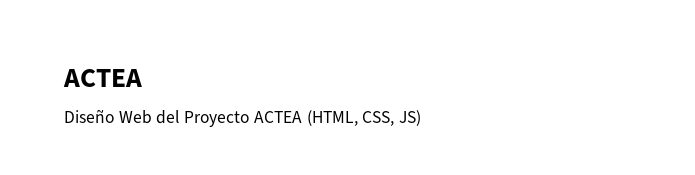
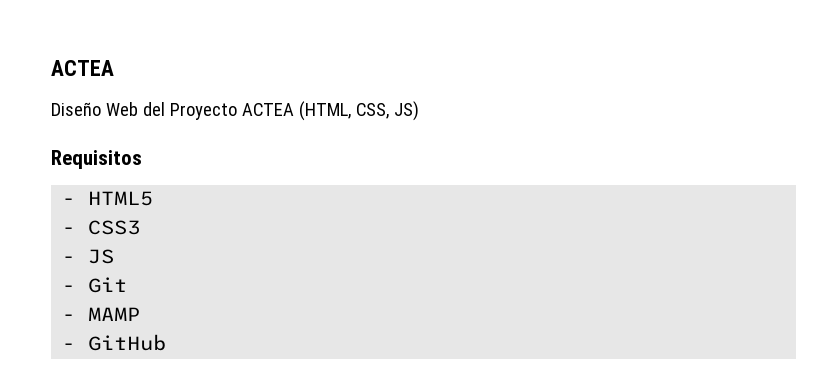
+ Requisitos
+ - HTML5
+ - CSS3
+ - JS
+ - Git
+ - MAMP
+ - GitHub

